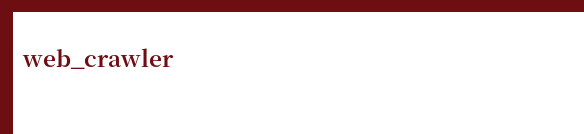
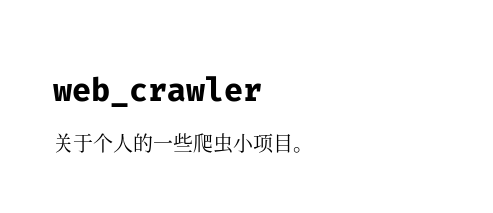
+ 关于个人的一些爬虫小项目。

